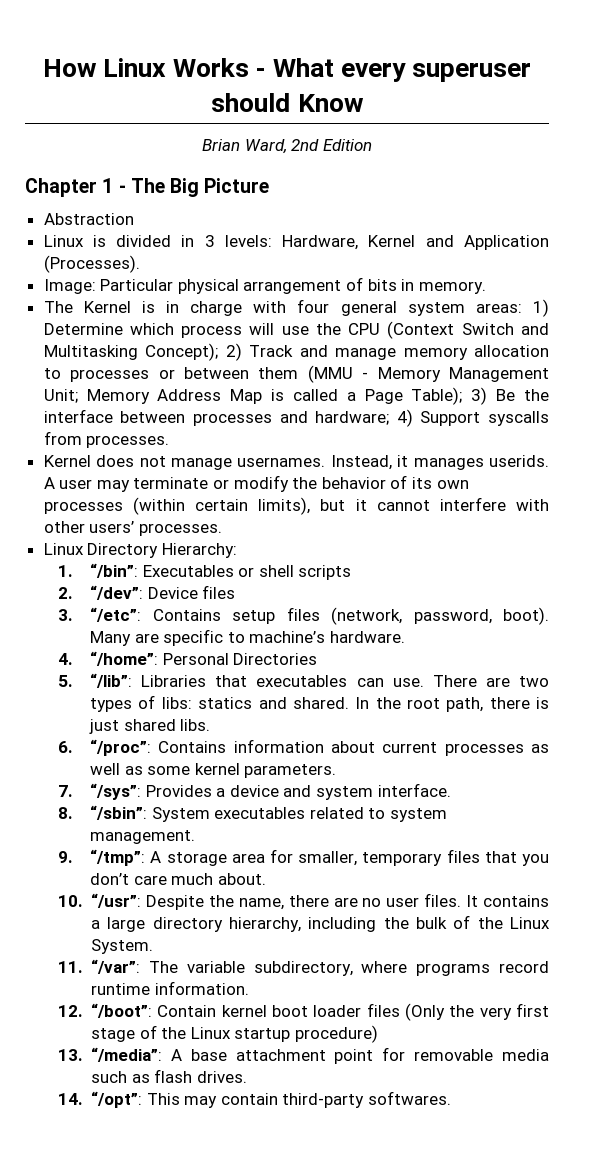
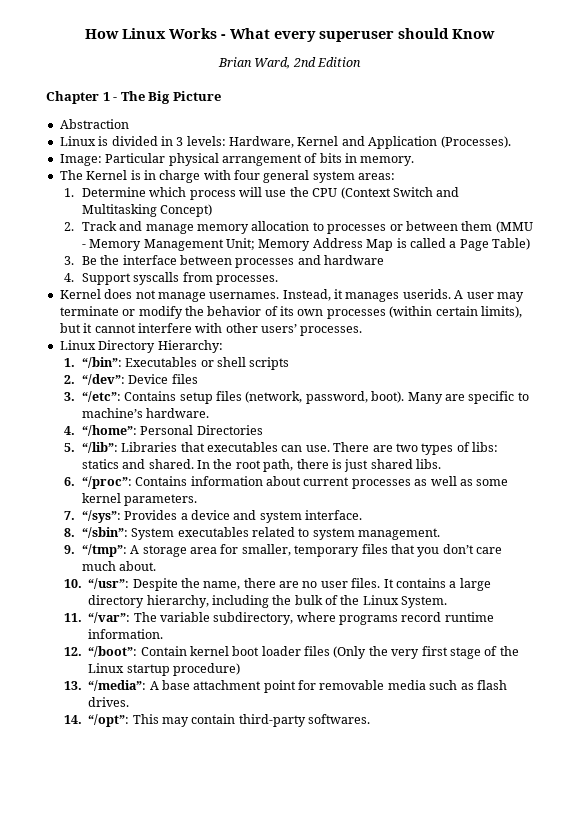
- The Kernel is in charge with four general system areas: 1) Determine which process will use the CPU (Context Switch and Multitasking Concept); 2) Track and manage memory allocation to processes or between them (MMU - Memory Management Unit; Memory Address Map is called a Page Table); 3) Be the interface between processes and hardware; 4) Support syscalls from processes.
+ The Kernel is in charge with four general system areas:
+ 1. Determine which process will use the CPU (Context Switch and Multitasking Concept)
+ 2. Track and manage memory allocation to processes or between them (MMU - Memory Management Unit; Memory Address Map is called a Page Table)
+ 3. Be the interface between processes and hardware
+ 4. Support syscalls from processes.

